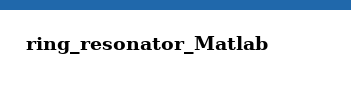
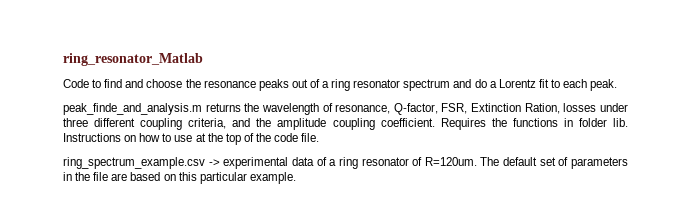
+ Code to find and choose the resonance peaks out of a ring resonator spectrum and do a Lorentz fit to each peak.
+ peak_finde_and_analysis.m returns the wavelength of resonance, Q-factor, FSR, Extinction Ration, losses under three different coupling criteria, and the amplitude coupling coefficient. Requires the functions in folder lib. Instructions on how to use at the top of the code file.
+ ring_spectrum_example.csv -> experimental data of a ring resonator of R=120um. The default set of parameters in the file are based on this particular example.

